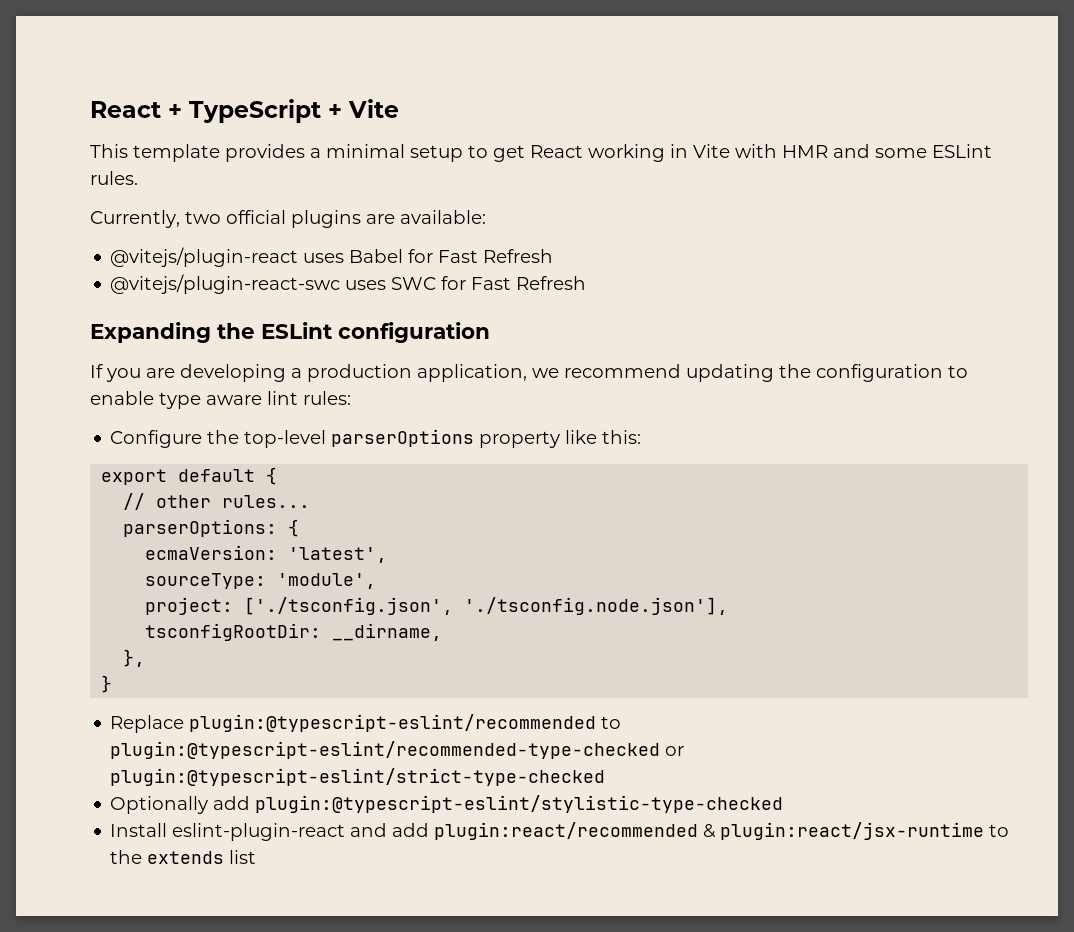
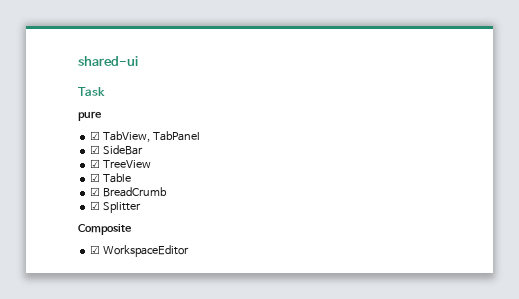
- React + TypeScript + Vite
- This template provides a minimal setup to get React working in Vite with HMR and some ESLint rules.
- Currently, two official plugins are available:
- @vitejs/plugin-react uses Babel for Fast Refresh
- @vitejs/plugin-react-swc uses SWC for Fast Refresh
- Expanding the ESLint configuration
- If you are developing a production application, we recommend updating the configuration to enable type aware lint rules:
- Configure the top-level parserOptions property like this:
- export default {
- // other rules...
- parserOptions: {
- ecmaVersion: 'latest',
- sourceType: 'module',
- project: ['./tsconfig.json', './tsconfig.node.json'],
- tsconfigRootDir: __dirname,
- },
- }
- Replace plugin:@typescript-eslint/recommended to plugin:@typescript-eslint/recommended-type-checked or plugin:@typescript-eslint/strict-type-checked
- Optionally add plugin:@typescript-eslint/stylistic-type-checked
- Install eslint-plugin-react and add plugin:react/recommended & plugin:react/jsx-runtime to the extends list
+ shared-ui
+ Task
+ pure
+ ☑ TabView, TabPanel
+ ☑ SideBar
+ ☑ TreeView
+ ☑ Table
+ ☑ BreadCrumb
+ ☑ Splitter
+ Composite
+ ☑ WorkspaceEditor

